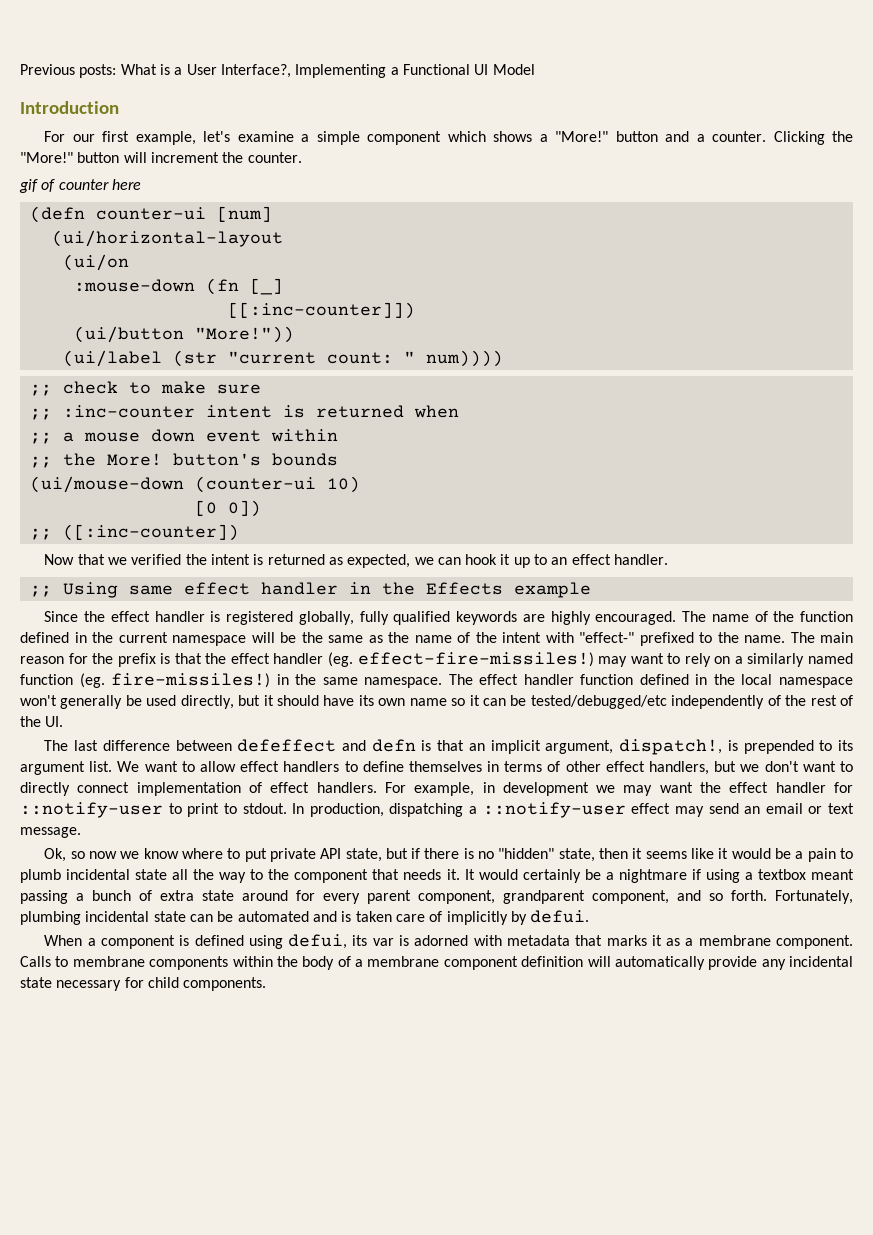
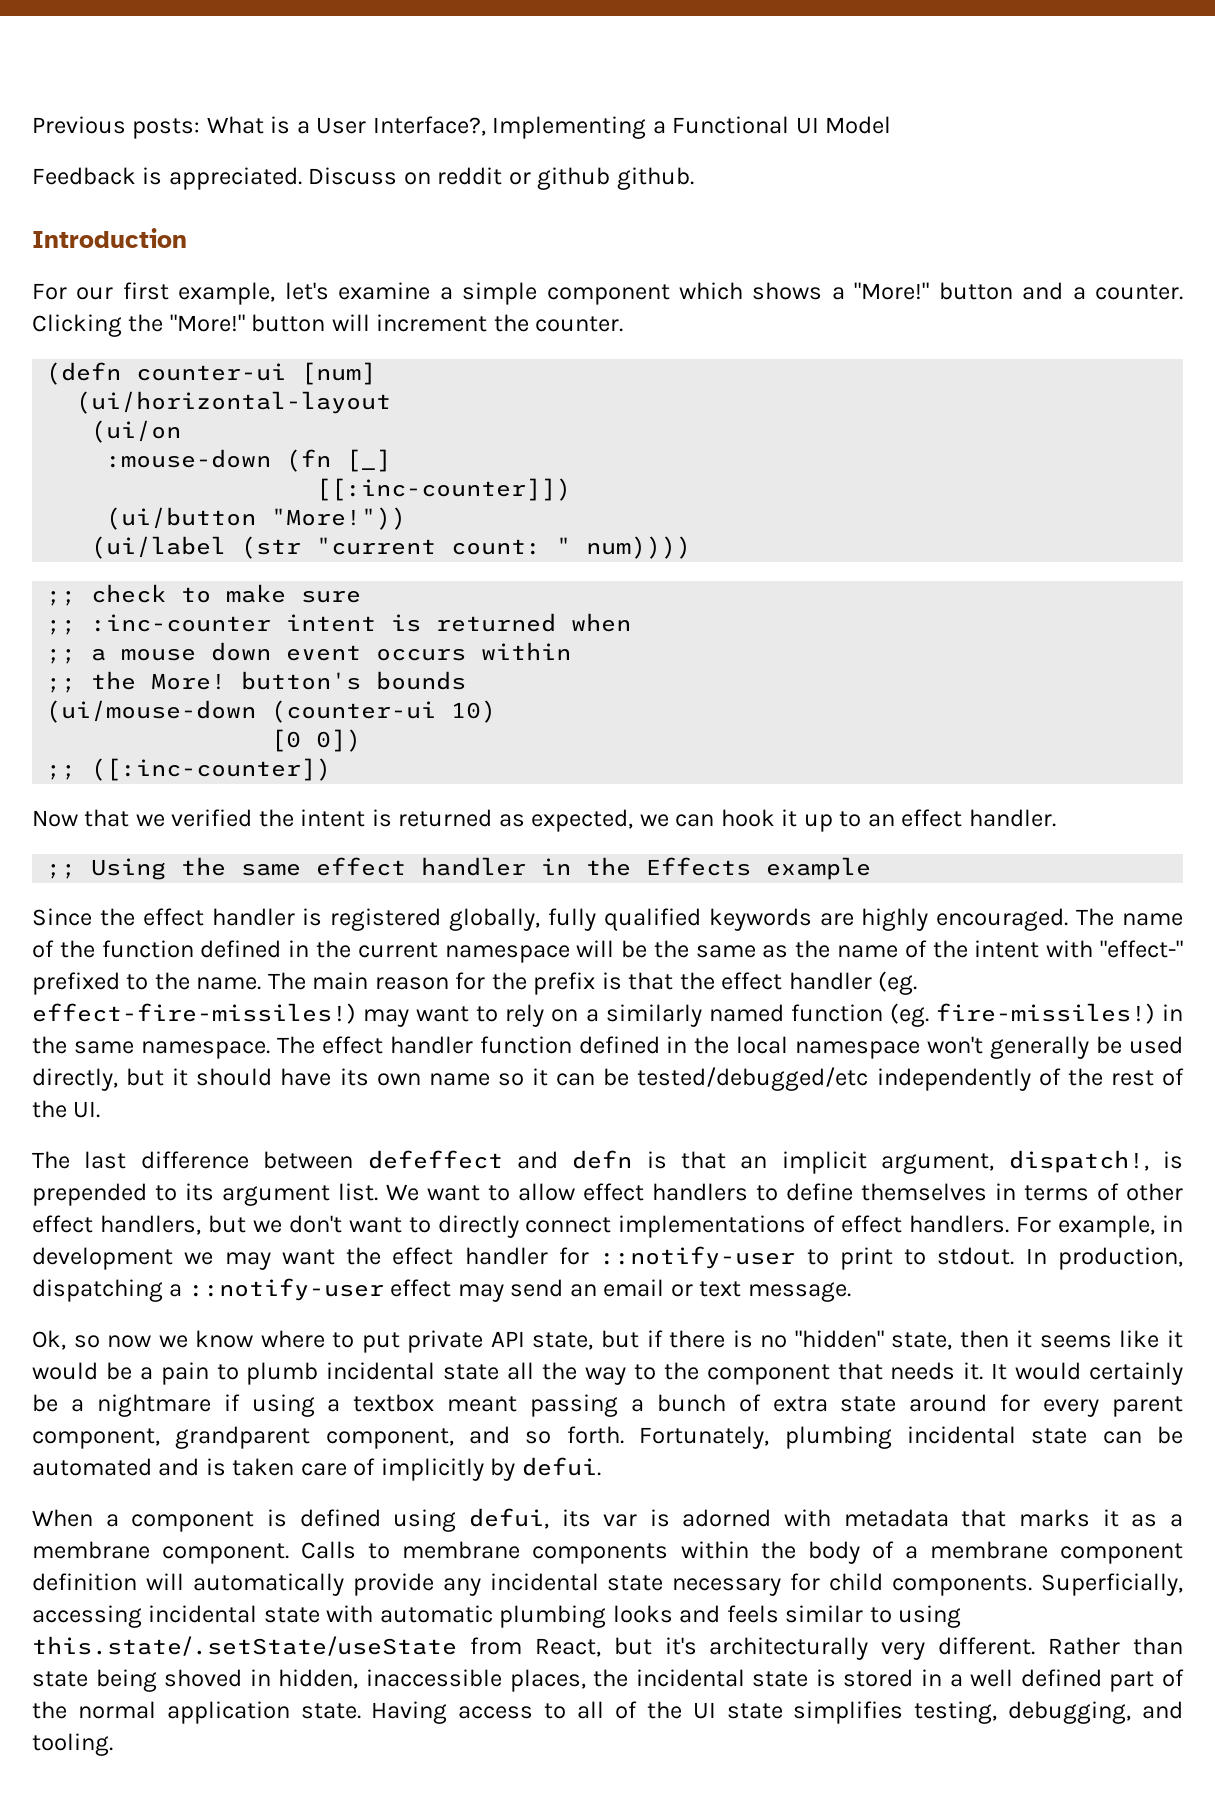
+ Feedback is appreciated. Discuss on reddit or github github.
- gif of counter here
- ;; a mouse down event within
+ ;; a mouse down event occurs within
- ;; Using same effect handler in the Effects example
+ ;; Using the same effect handler in the Effects example
- We want to allow effect handlers to define themselves in terms of other effect handlers, but we don't want to directly connect implementation of effect handlers.
+ We want to allow effect handlers to define themselves in terms of other effect handlers, but we don't want to directly connect implementations of effect handlers.
+ Superficially, accessing incidental state with automatic plumbing looks and feels similar to using this.state/.setState/useState from React, but it's architecturally very different. Rather than state being shoved in hidden, inaccessible places, the incidental state is stored in a well defined part of the normal application state. Having access to all of the UI state simplifies testing, debugging, and tooling.

